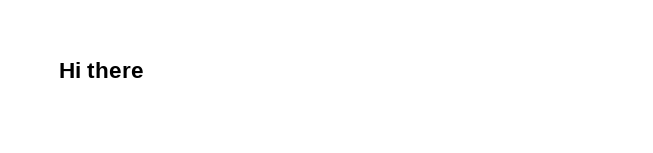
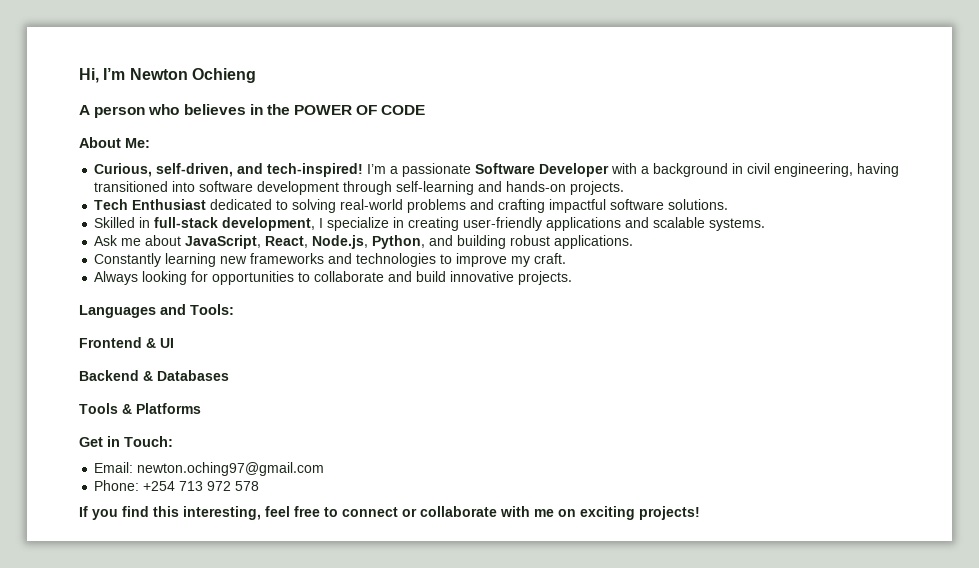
- Hi there
+ Hi, I’m Newton Ochieng
+ A person who believes in the POWER OF CODE
+ About Me:
+ Curious, self-driven, and tech-inspired! I’m a passionate Software Developer with a background in civil engineering, having transitioned into software development through self-learning and hands-on projects.
+ Tech Enthusiast dedicated to solving real-world problems and crafting impactful software solutions.
+ Skilled in full-stack development, I specialize in creating user-friendly applications and scalable systems.
+ Ask me about JavaScript, React, Node.js, Python, and building robust applications.
+ Constantly learning new frameworks and technologies to improve my craft.
+ Always looking for opportunities to collaborate and build innovative projects.
+ Languages and Tools:
+ Frontend & UI
+ Backend & Databases
+ Tools & Platforms
+ Get in Touch:
+ Email: newton.oching97@gmail.com
+ Phone: +254 713 972 578
+ If you find this interesting, feel free to connect or collaborate with me on exciting projects!

